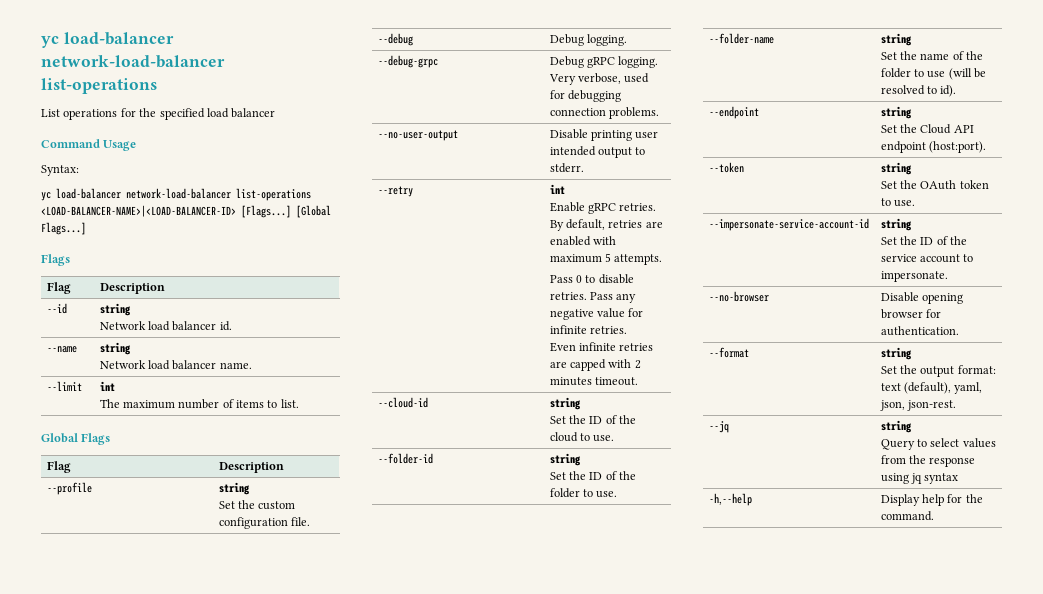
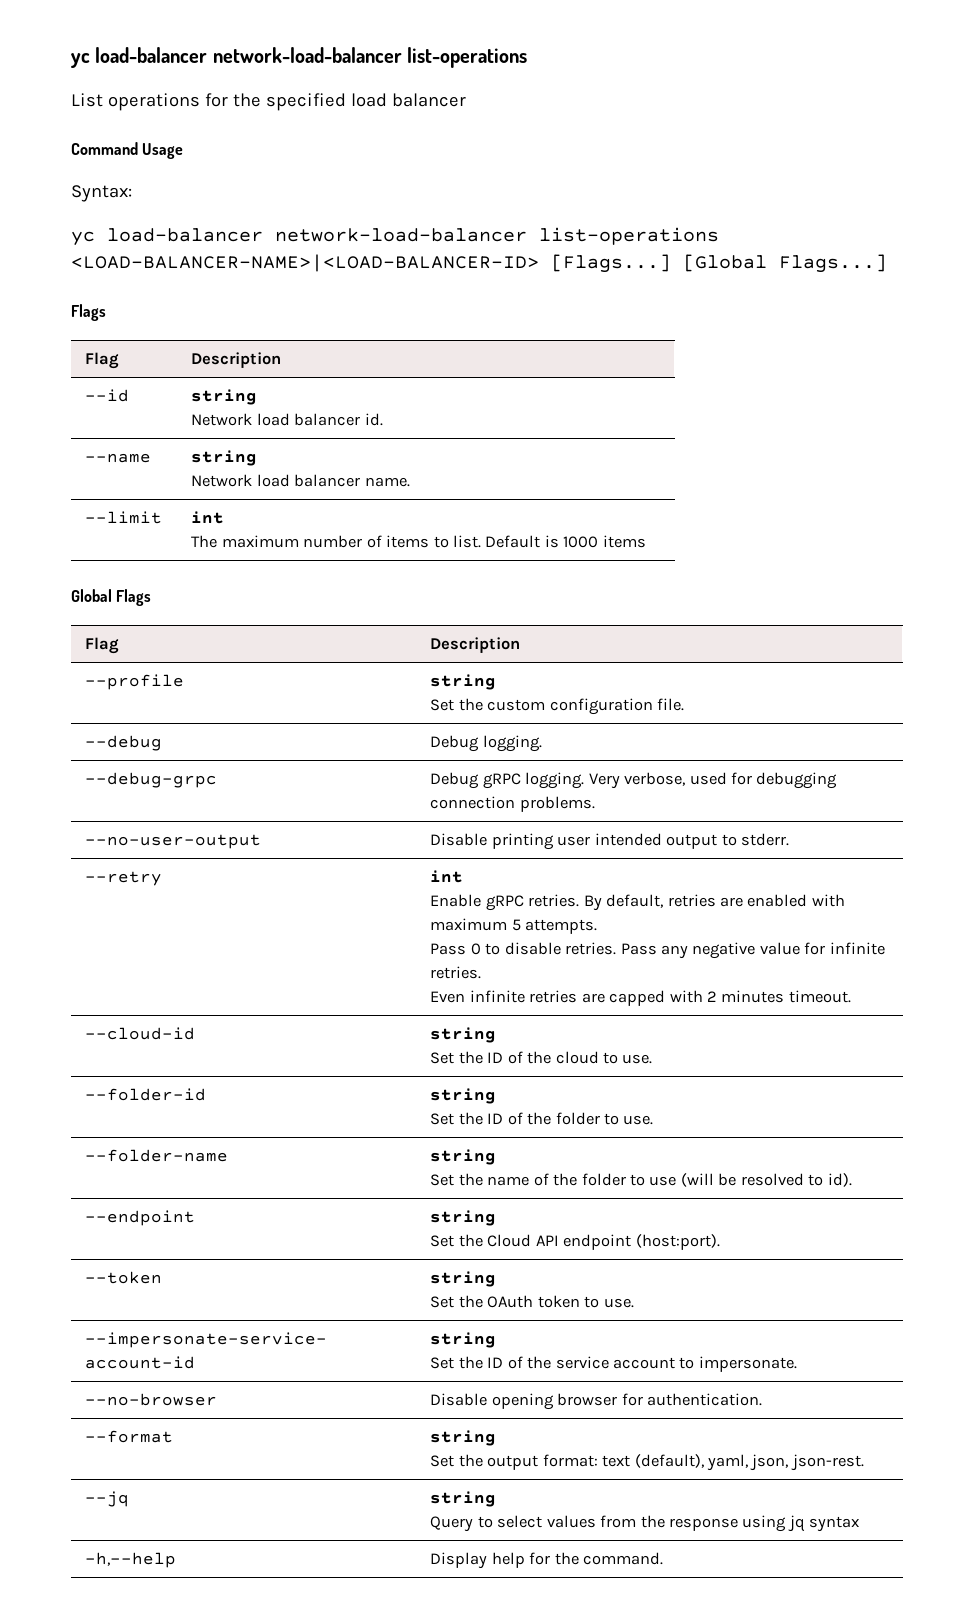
  --limit | int
- The maximum number of items to list.
+ The maximum number of items to list. Default is 1000 items

